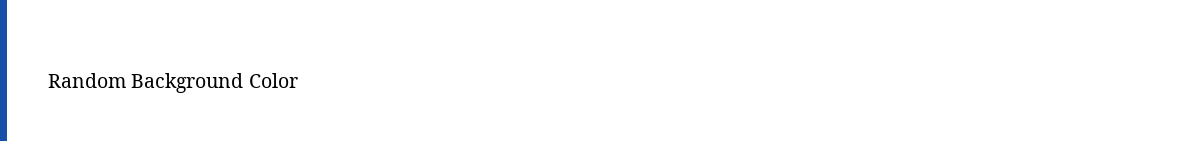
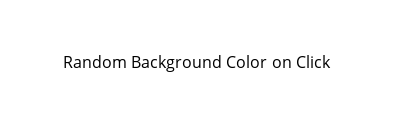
- Random Background Color
+ Random Background Color on Click

